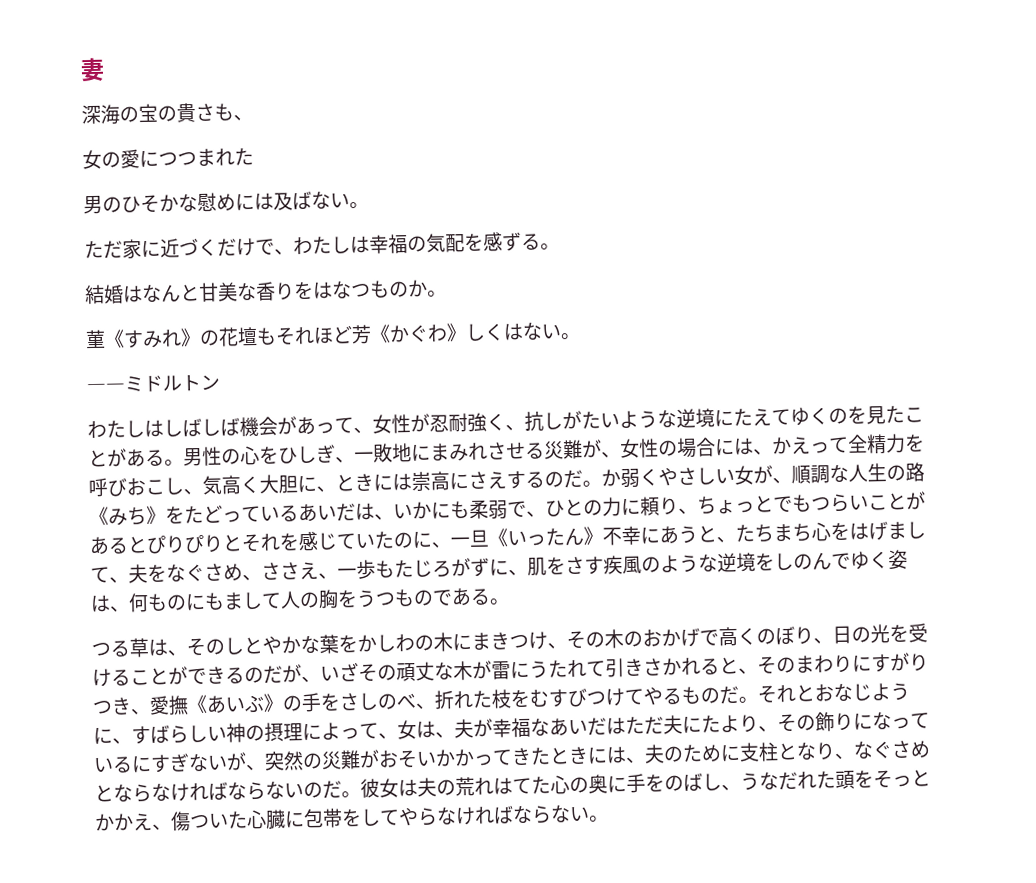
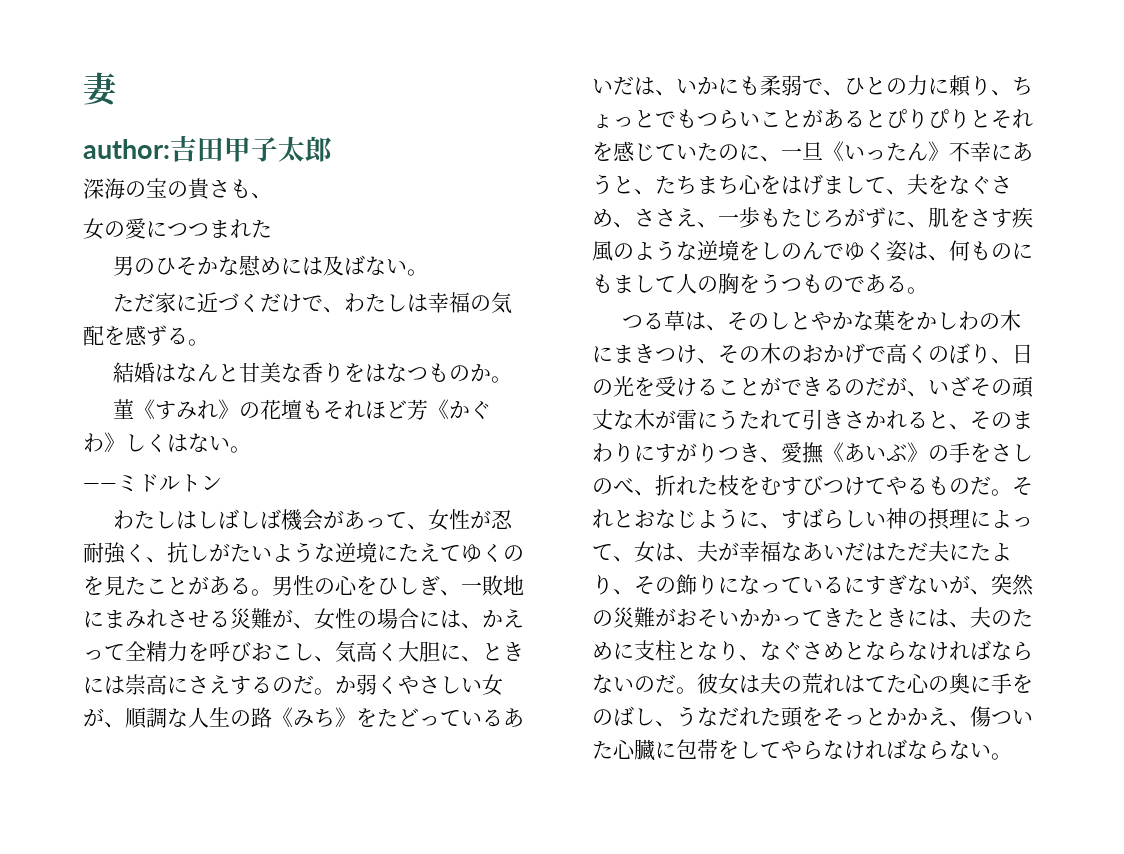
+ author:吉田甲子太郎

